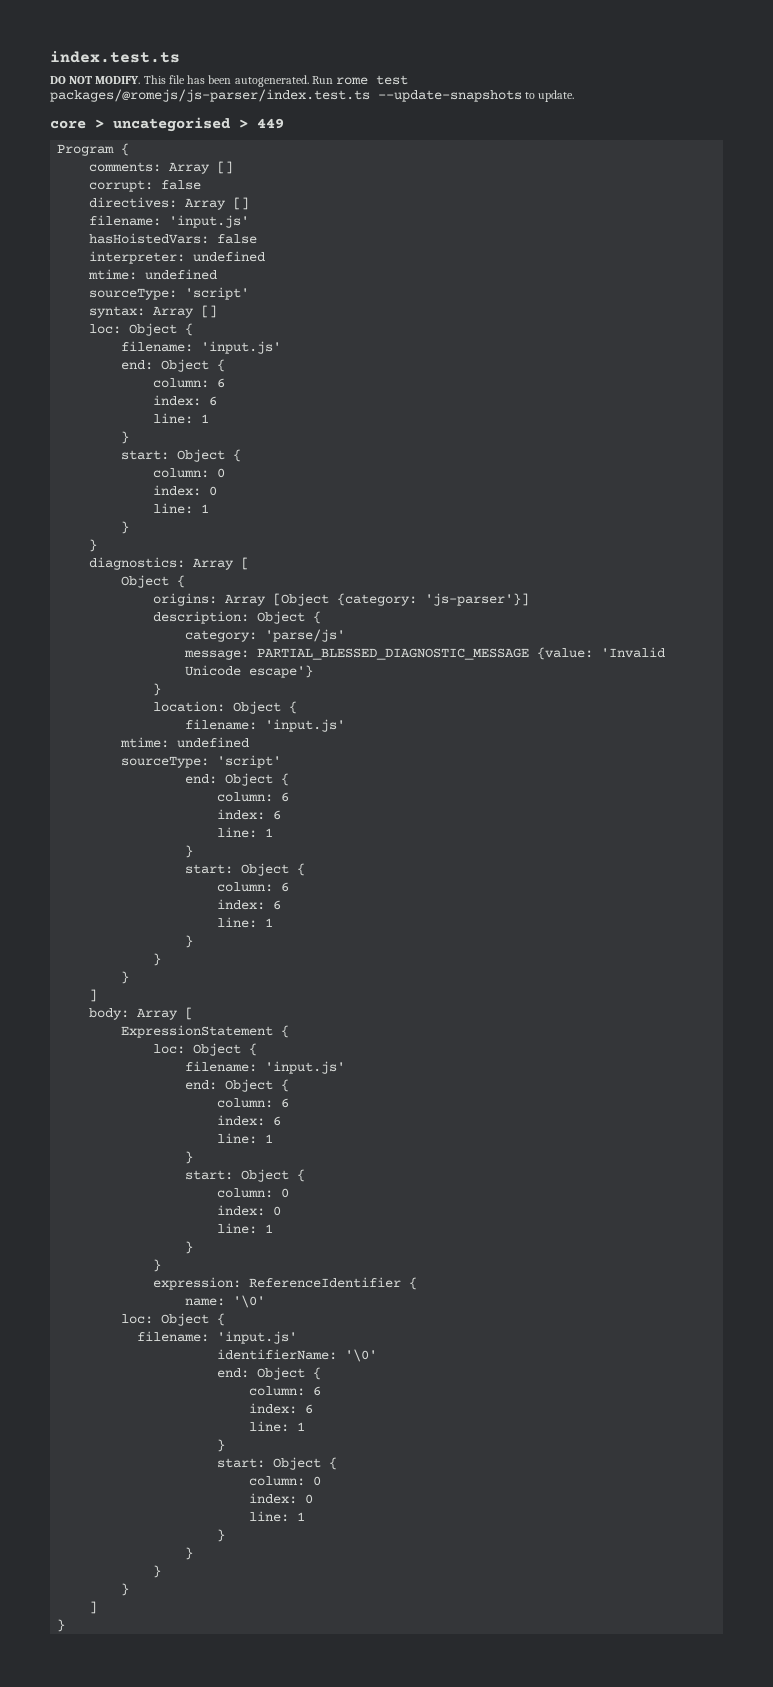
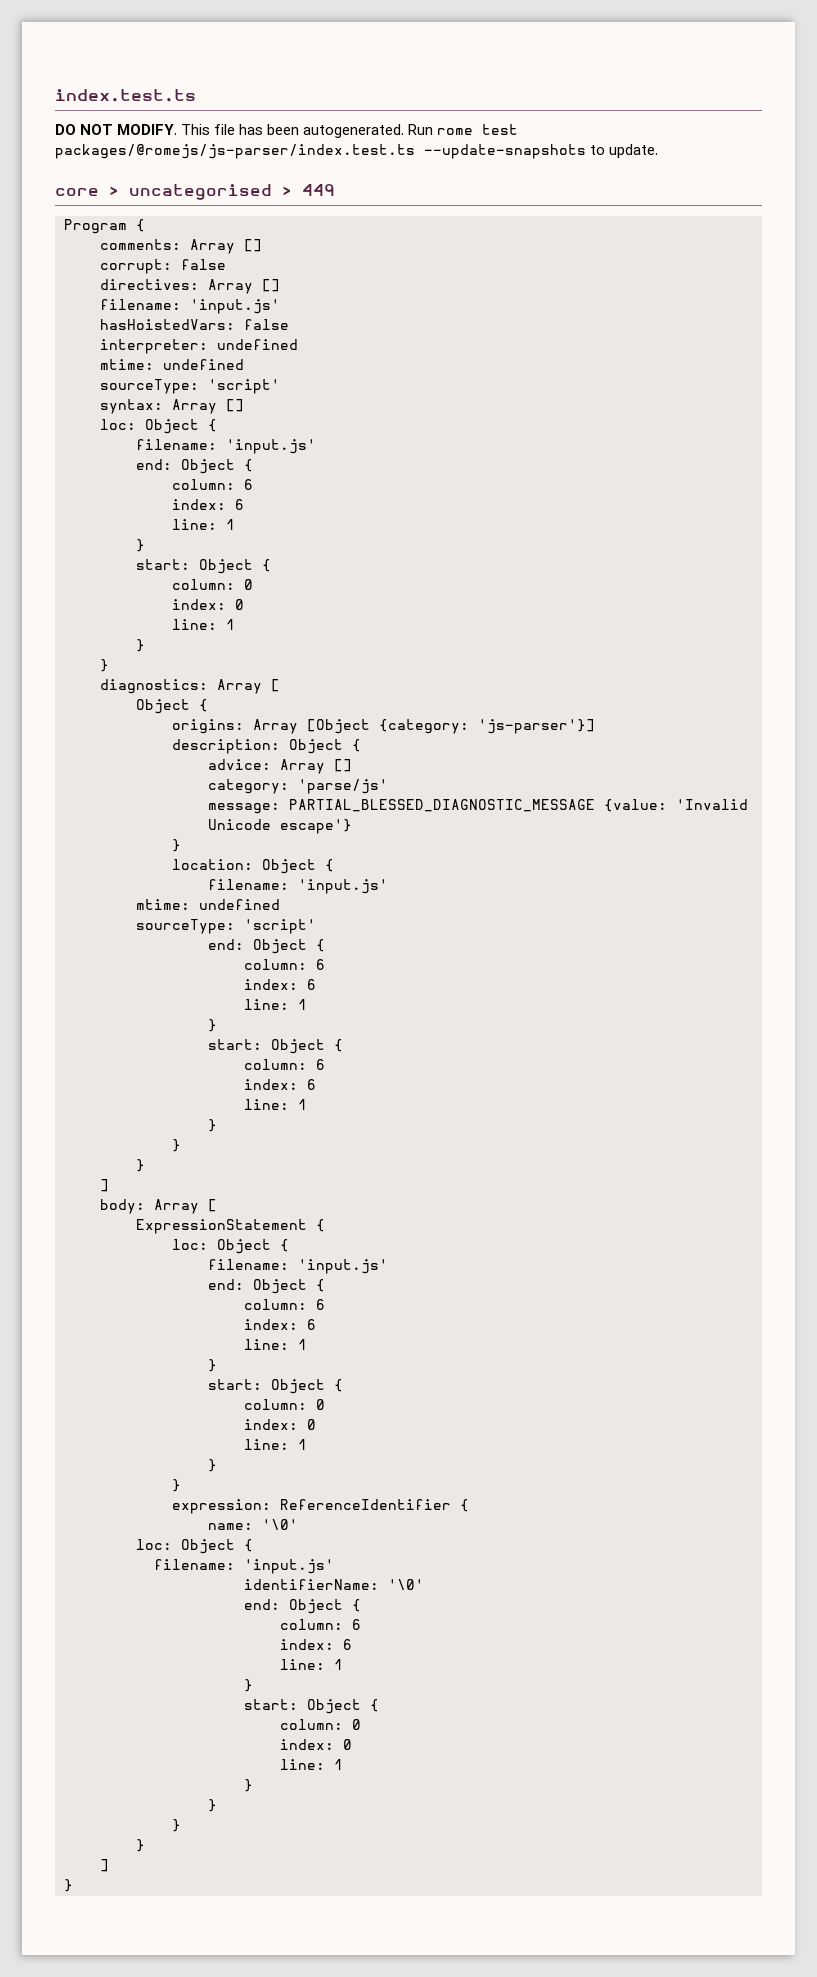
+ advice: Array []

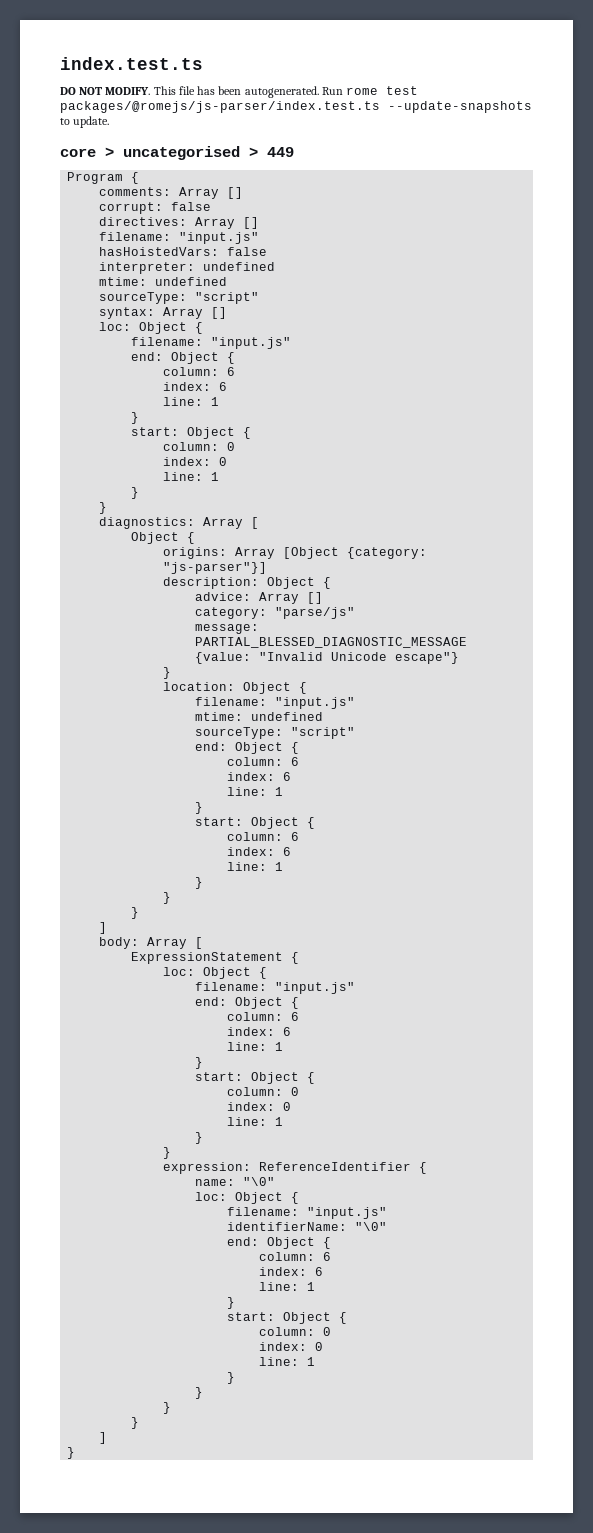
  directives: Array []
- filename: 'input.js'
+ filename: "input.js"
  interpreter: undefined
  mtime: undefined
- sourceType: 'script'
+ sourceType: "script"
  syntax: Array []
  loc: Object {
- filename: 'input.js'
+ filename: "input.js"
- origins: Array [Object {category: 'js-parser'}]
+ origins: Array [Object {category: "js-parser"}]
- category: 'parse/js'
+ category: "parse/js"
- message: PARTIAL_BLESSED_DIAGNOSTIC_MESSAGE {value: 'Invalid Unicode escape'}
+ message: PARTIAL_BLESSED_DIAGNOSTIC_MESSAGE {value: "Invalid Unicode escape"}
  location: Object {
- filename: 'input.js'
+ filename: "input.js"
  mtime: undefined
- sourceType: 'script'
+ sourceType: "script"
  ExpressionStatement {
  loc: Object {
- filename: 'input.js'
+ filename: "input.js"
- name: '\0'
+ name: "\0"
  loc: Object {
- filename: 'input.js'
+ filename: "input.js"
- identifierName: '\0'
+ identifierName: "\0"

